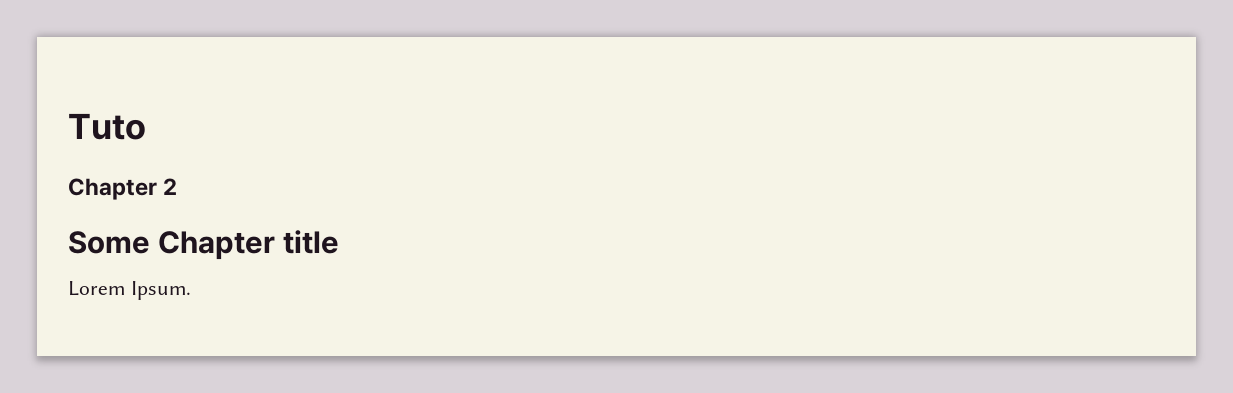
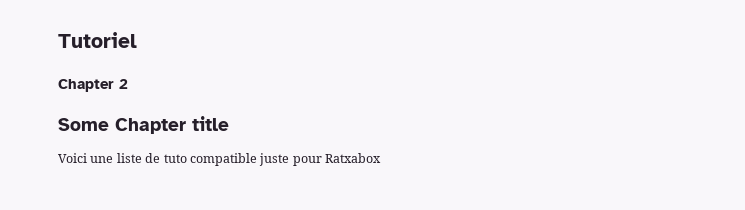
- Tuto
+ Tutoriel
- Lorem Ipsum.
+ Voici une liste de tuto compatible juste pour Ratxabox

